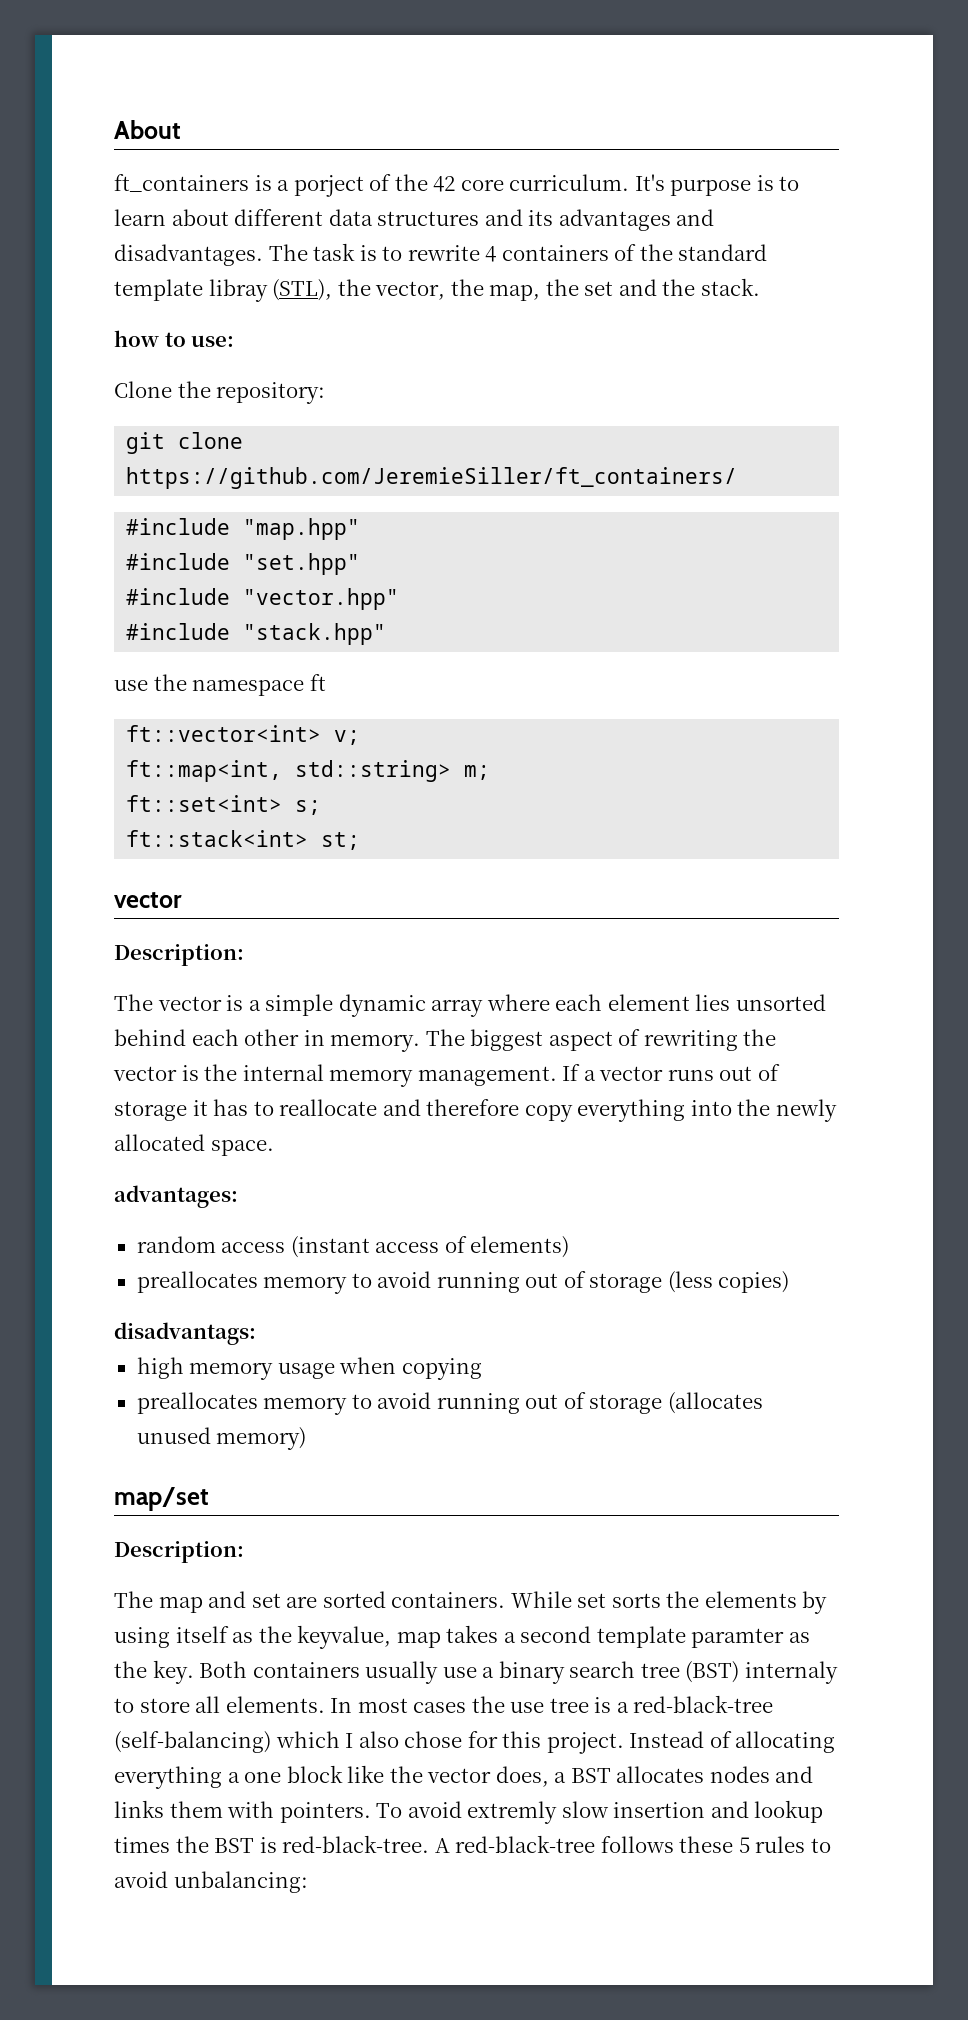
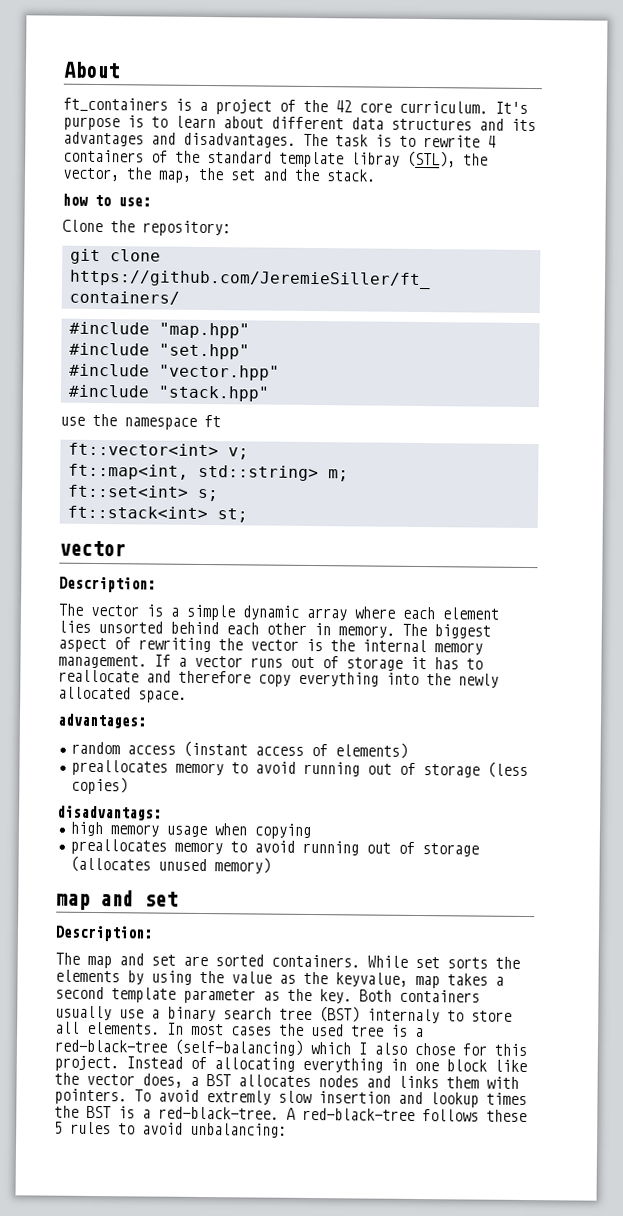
- ft_containers is a porject of the 42 core curriculum.
+ ft_containers is a project of the 42 core curriculum.
  preallocates memory to avoid running out of storage (allocates unused memory)
- map/set
+ map and set
- While set sorts the elements by using itself as the keyvalue, map takes a second template paramter as the key.
+ While set sorts the elements by using the value as the keyvalue, map takes a second template parameter as the key.
- In most cases the use tree is a red-black-tree (self-balancing) which I also chose for this project.
+ In most cases the used tree is a red-black-tree (self-balancing) which I also chose for this project.
- Instead of allocating everything a one block like the vector does, a BST allocates nodes and links them with pointers.
+ Instead of allocating everything in one block like the vector does, a BST allocates nodes and links them with pointers.
- To avoid extremly slow insertion and lookup times the BST is red-black-tree.
+ To avoid extremly slow insertion and lookup times the BST is a red-black-tree.

